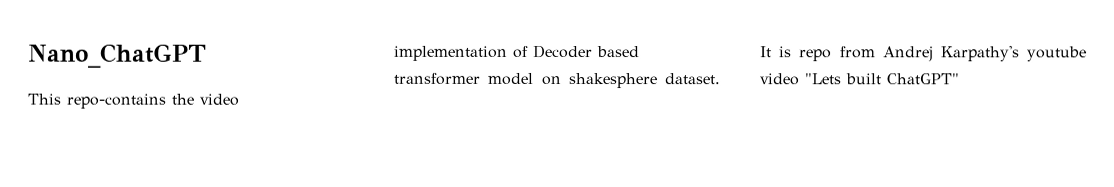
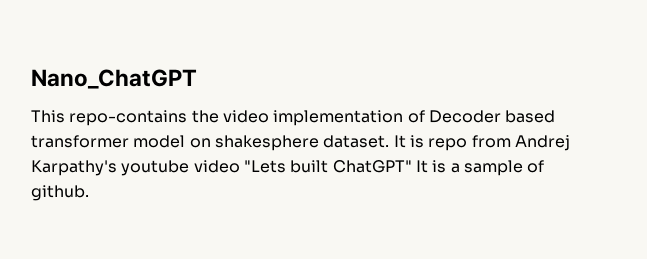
- It is repo from Andrej Karpathy's youtube video "Lets built ChatGPT"
+ It is repo from Andrej Karpathy's youtube video "Lets built ChatGPT" It is a sample of github.

